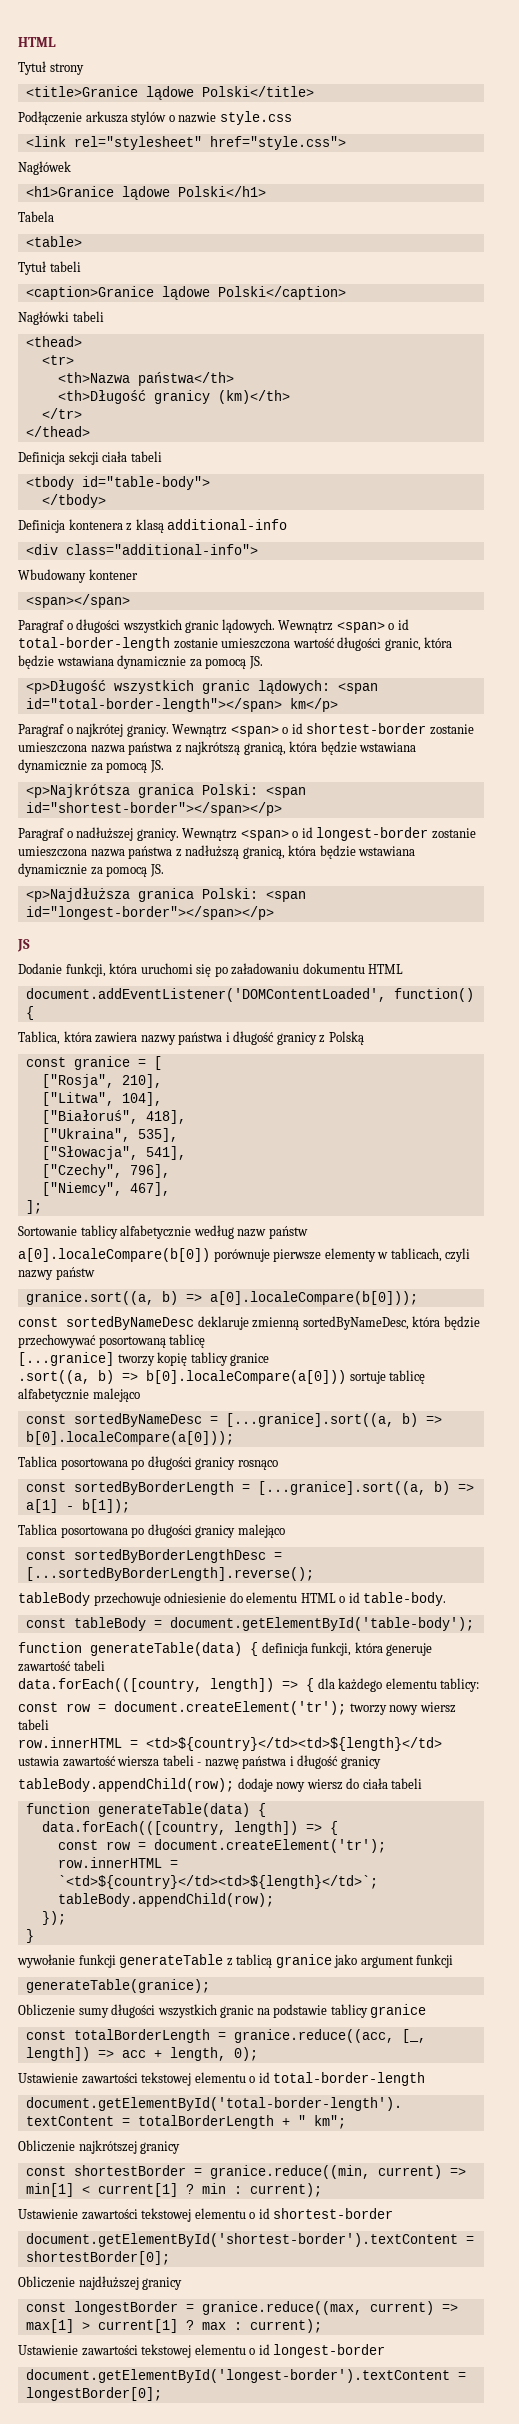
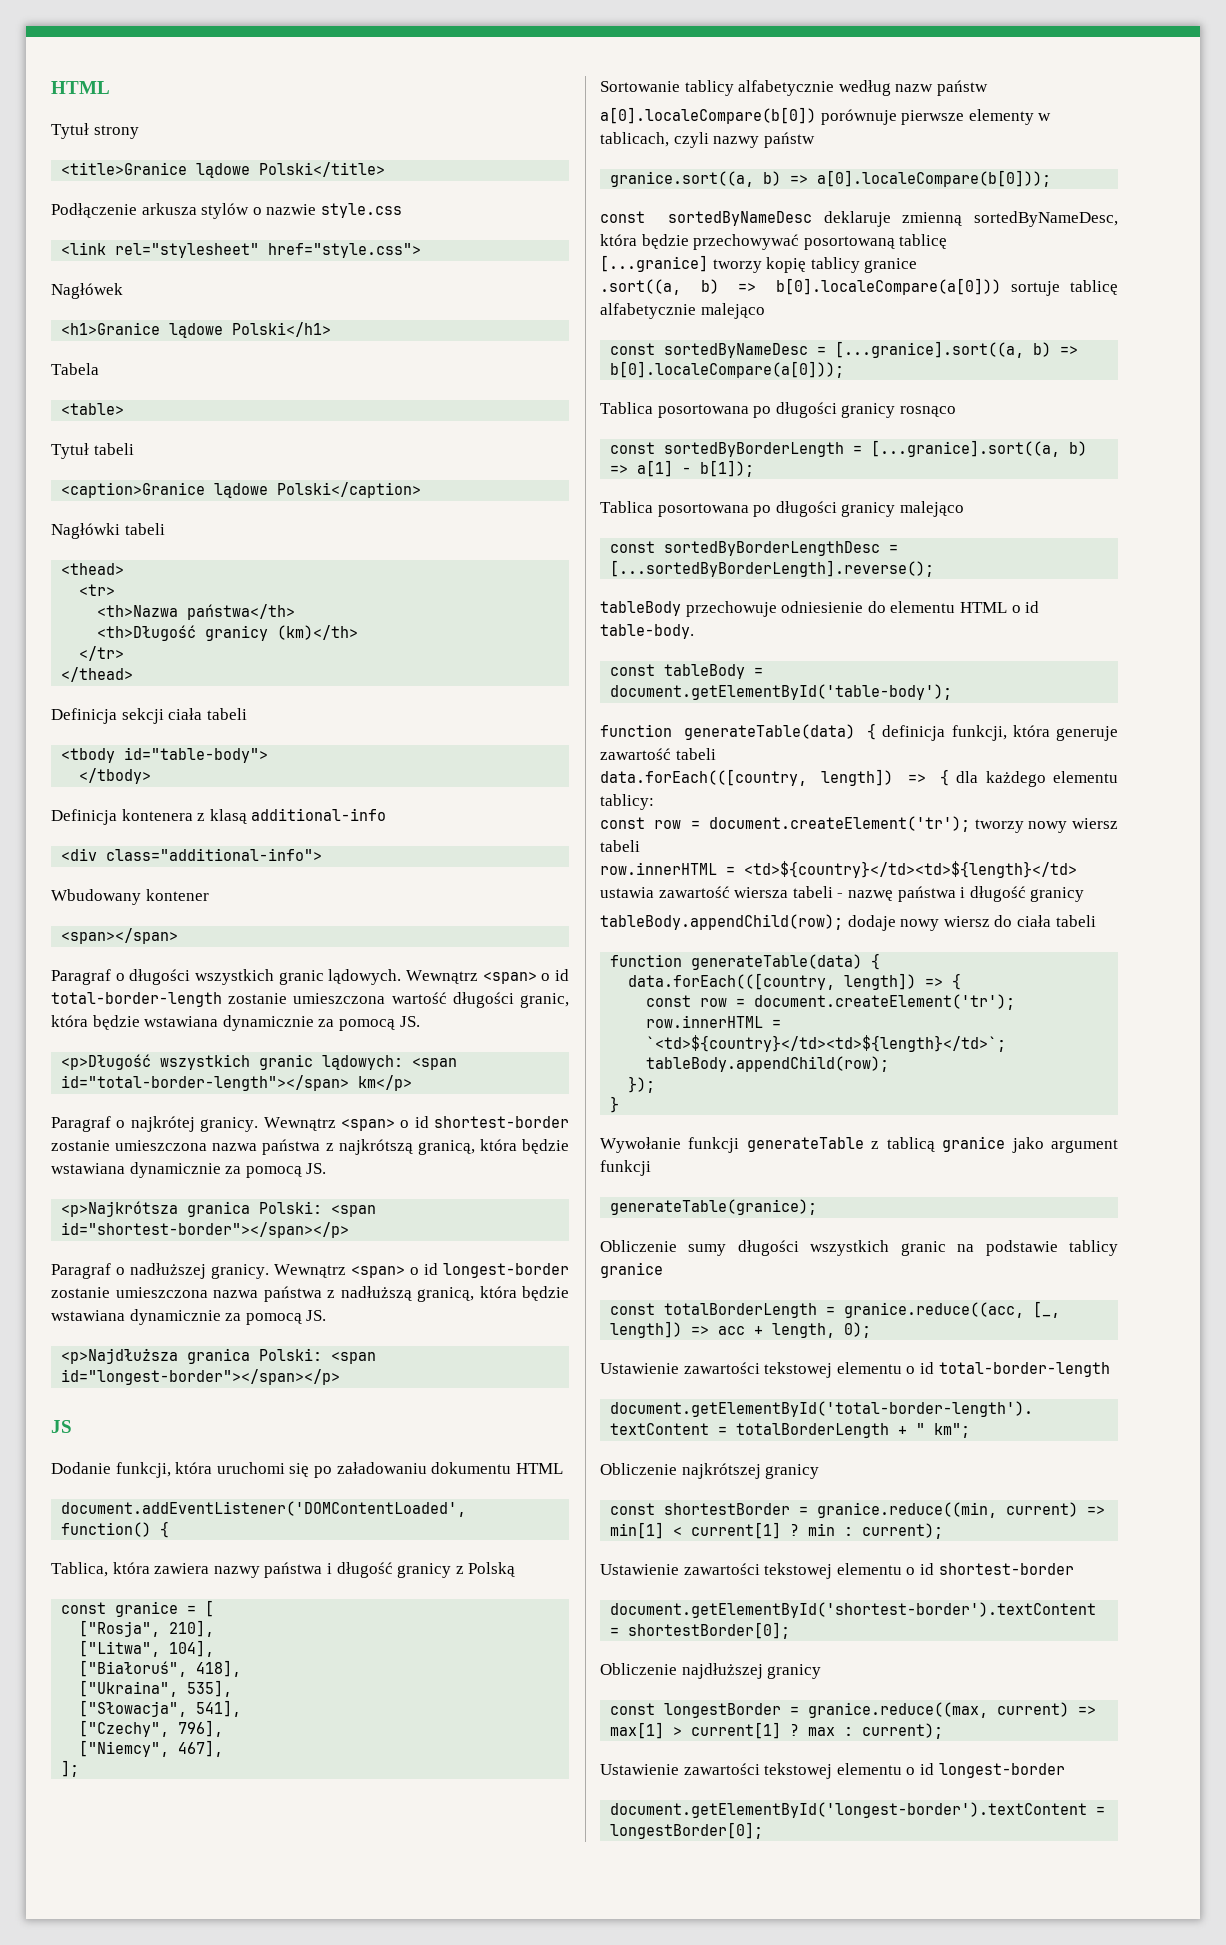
- wywołanie funkcji generateTable z tablicą granice jako argument funkcji
+ Wywołanie funkcji generateTable z tablicą granice jako argument funkcji

